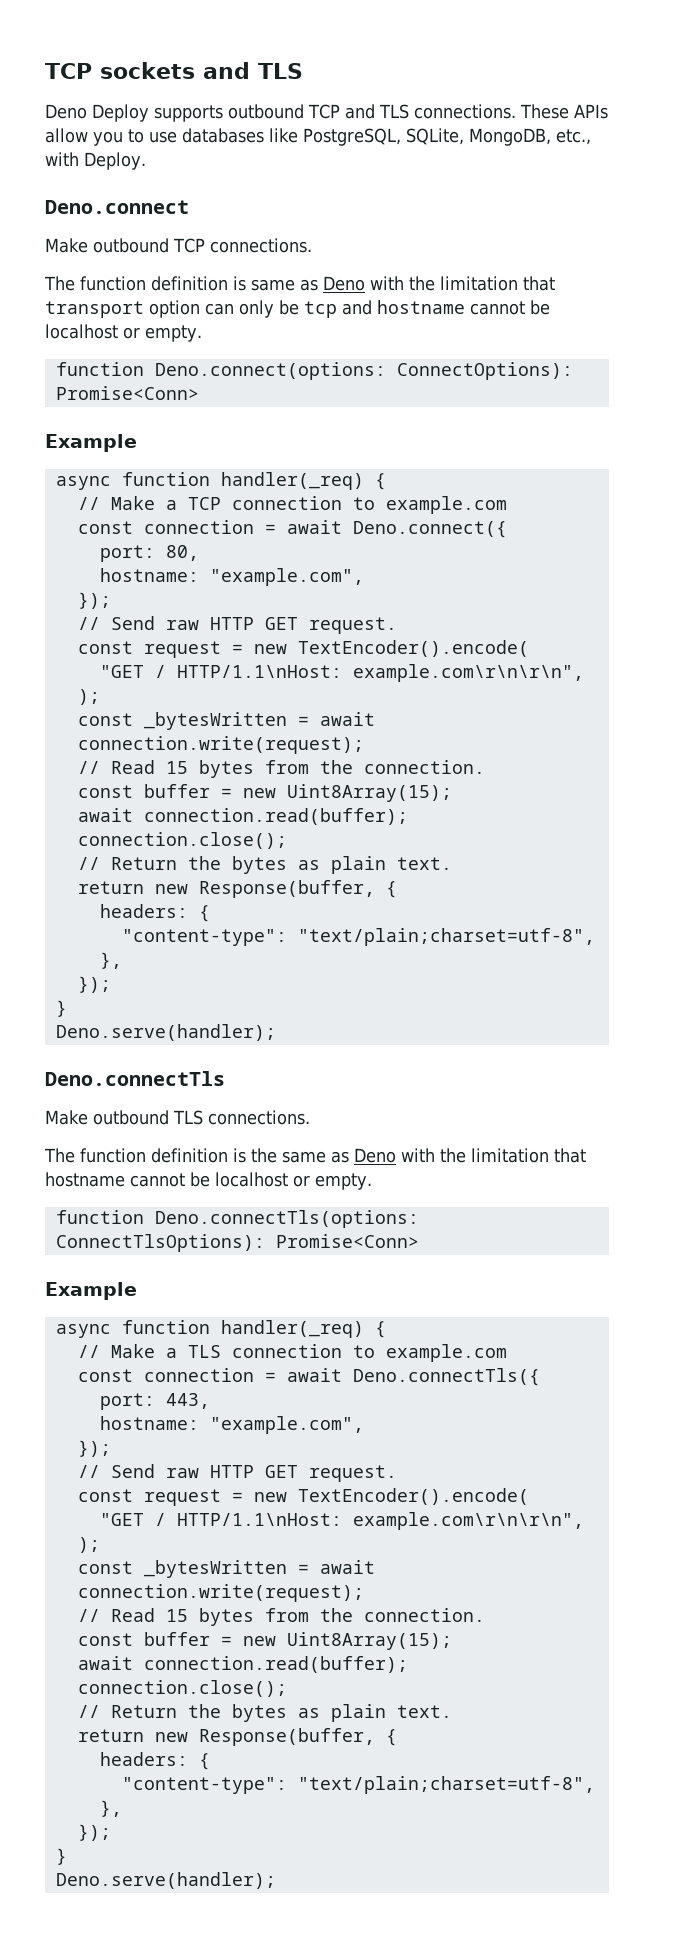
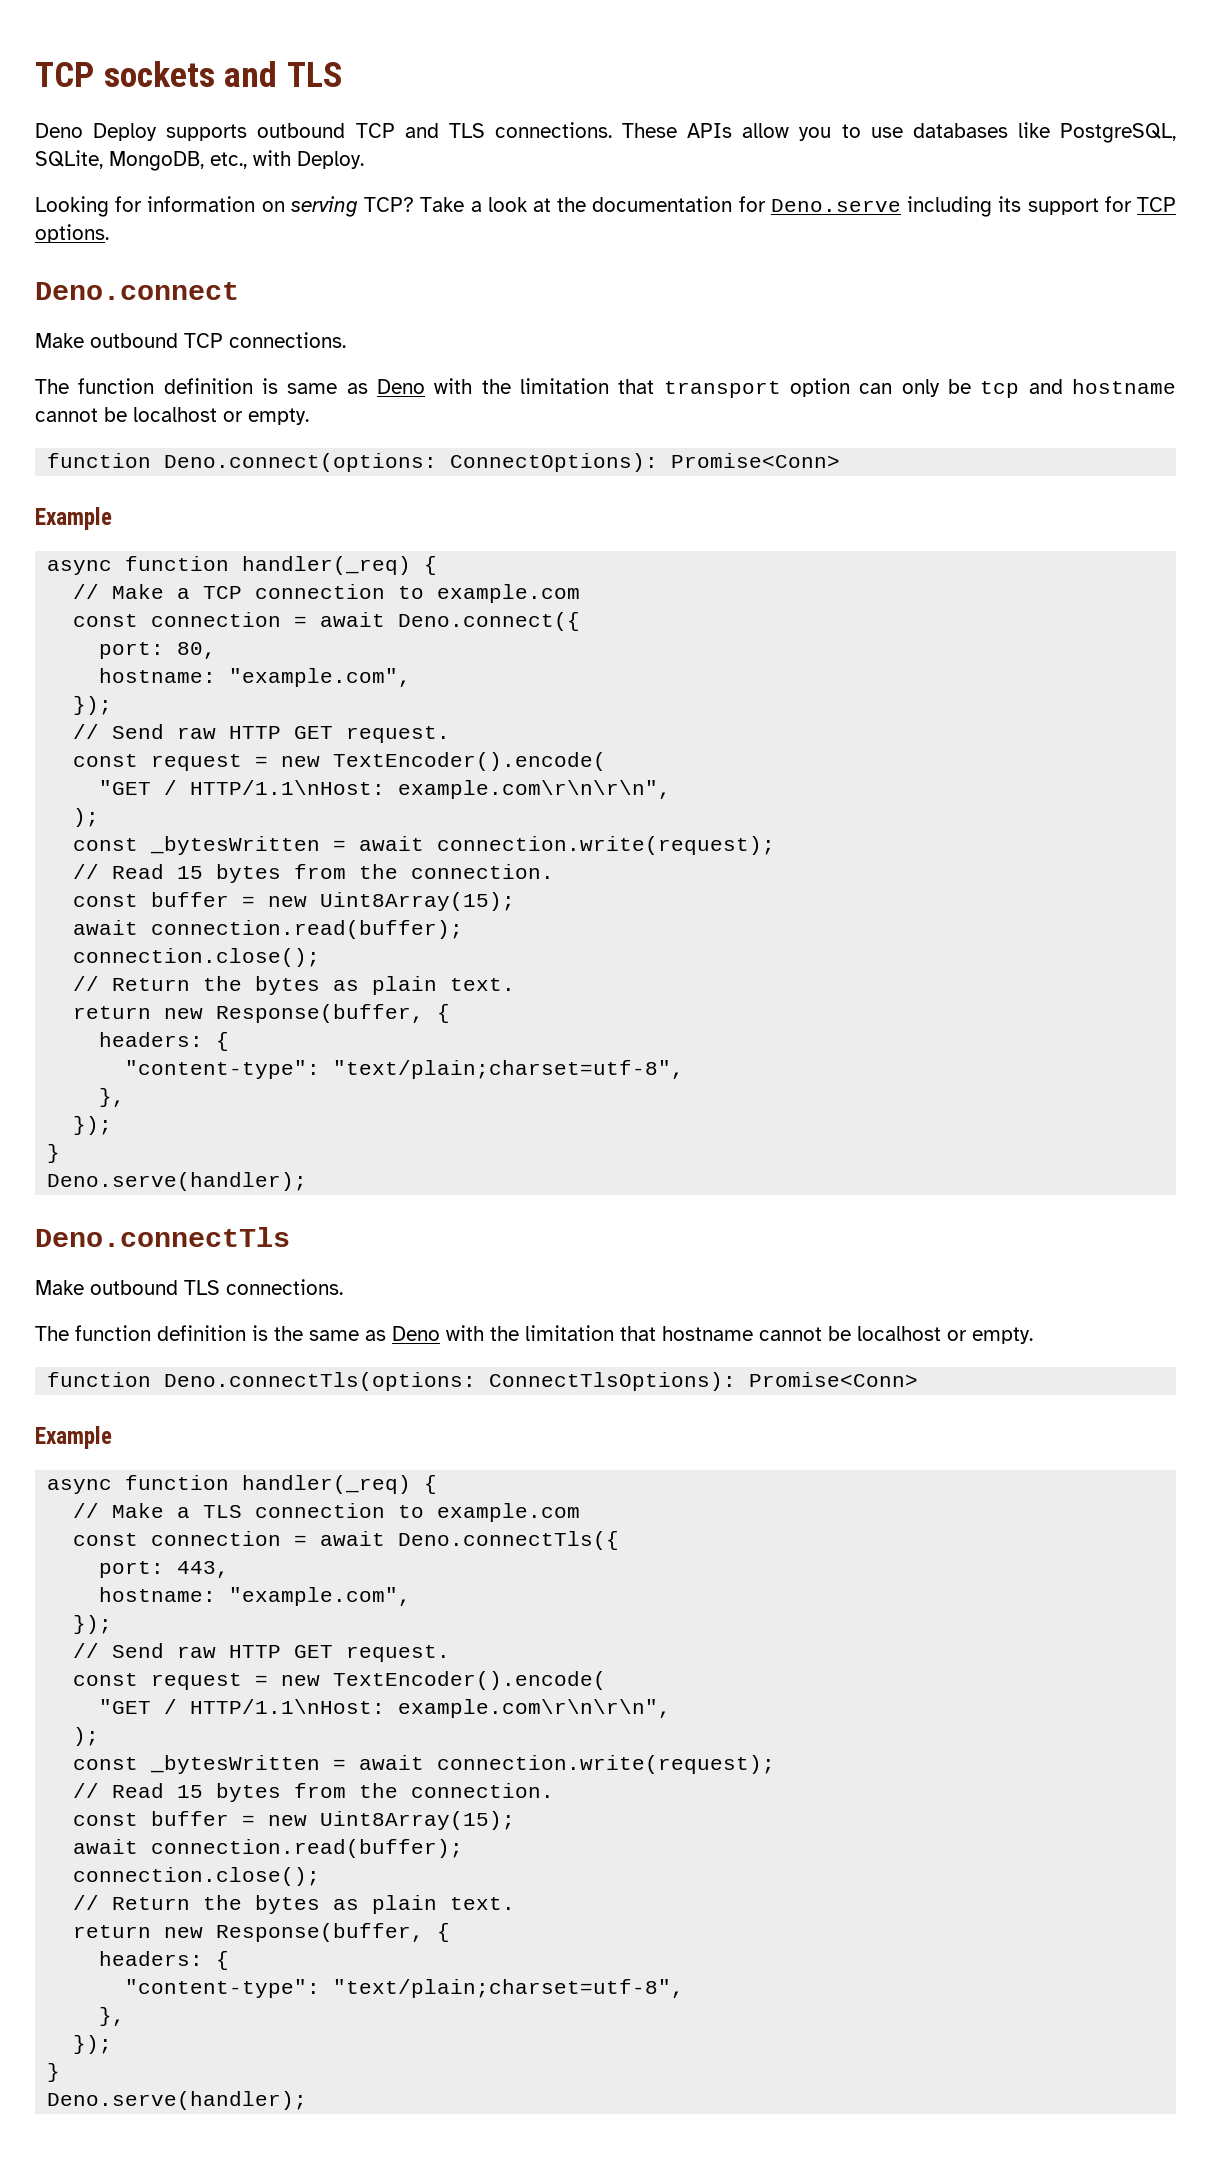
+ Looking for information on serving TCP? Take a look at the documentation for Deno.serve including its support for TCP options.

